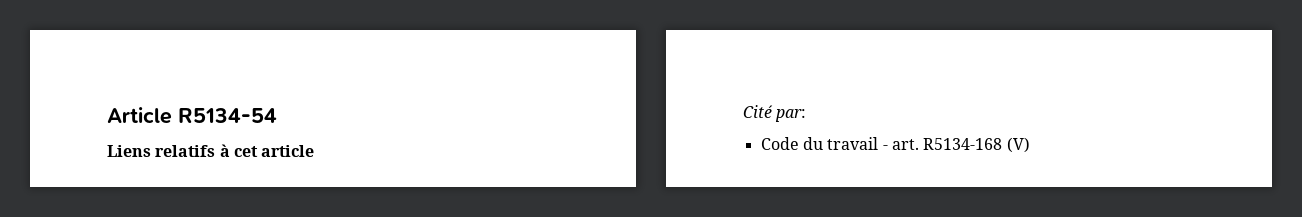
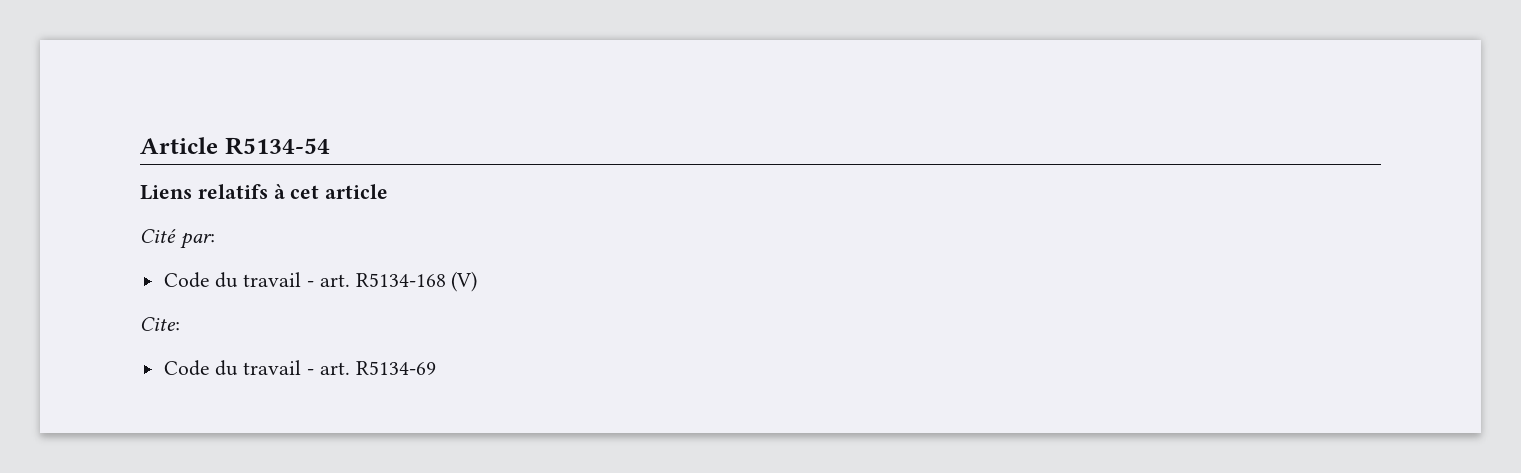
+ Cite:
+ Code du travail - art. R5134-69

